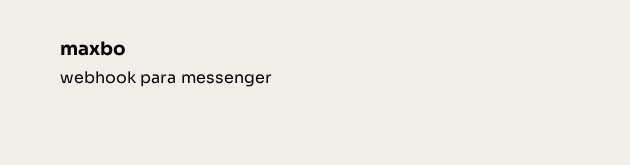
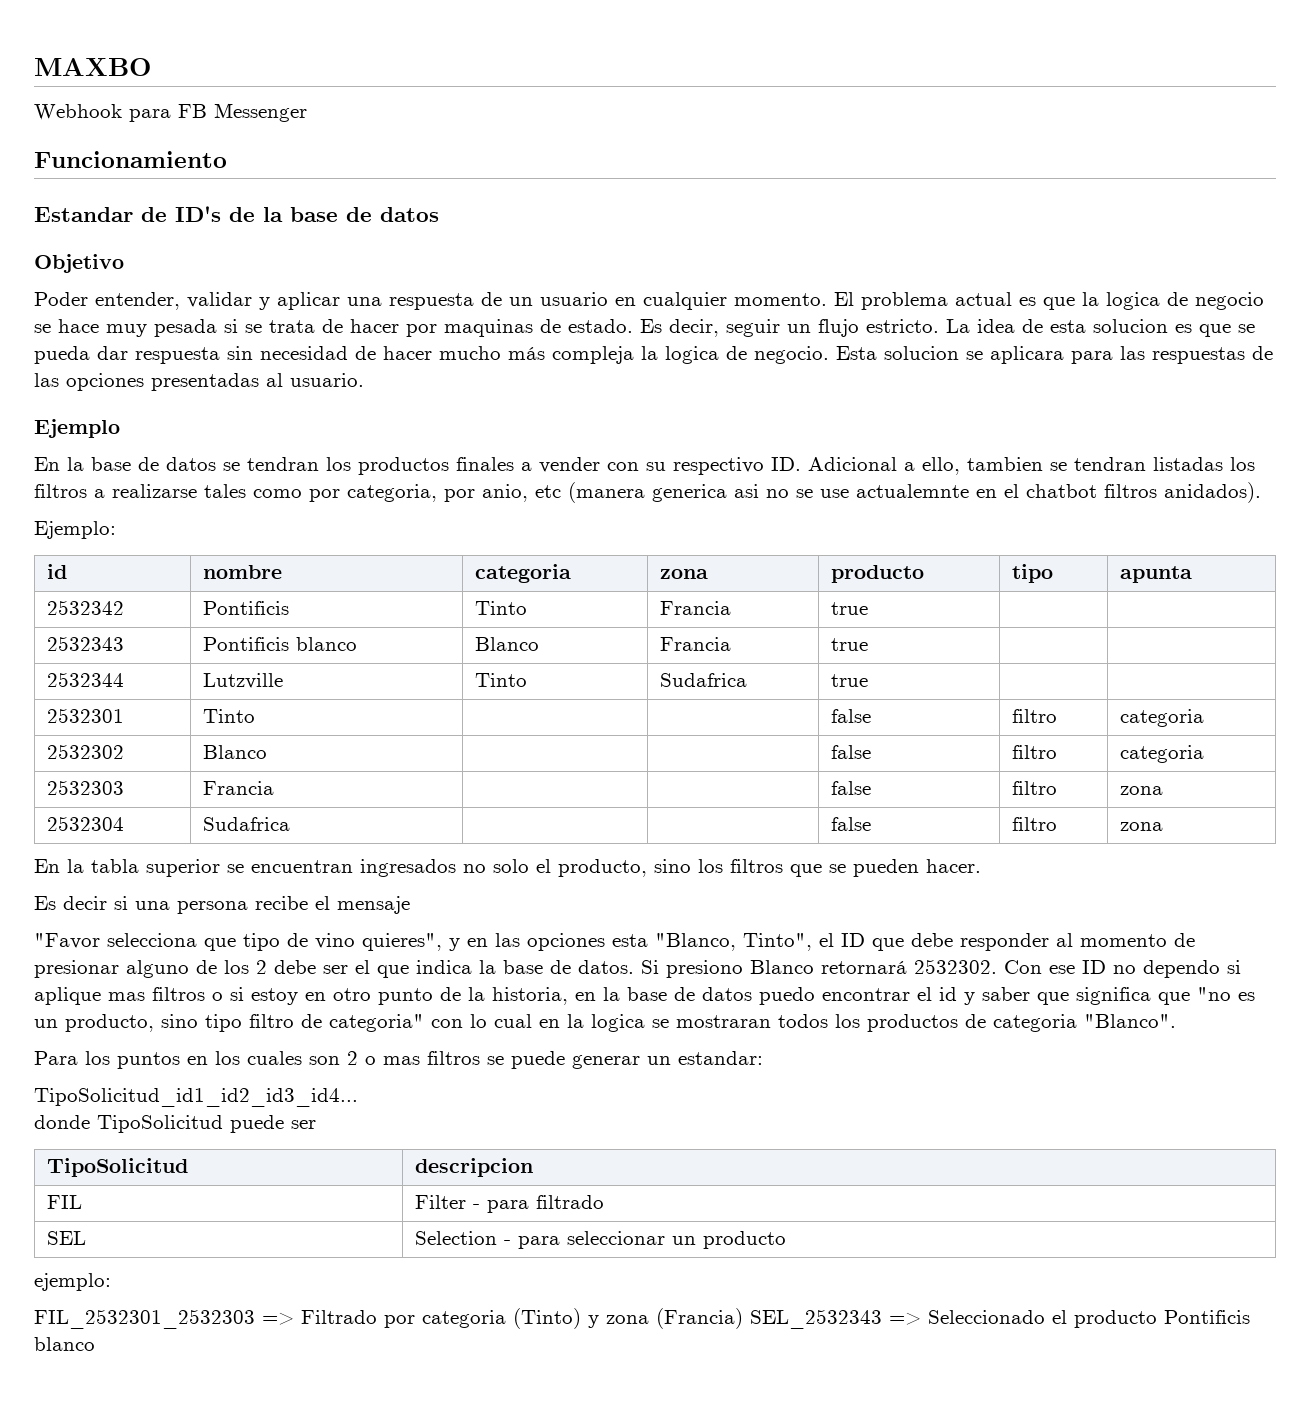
- maxbo
- webhook para messenger
+ MAXBO
+ Webhook para FB Messenger
+ Funcionamiento
+ Estandar de ID's de la base de datos
+ Objetivo
+ Poder entender, validar y aplicar una respuesta de un usuario en cualquier momento. El problema actual es que la logica de negocio se hace muy pesada si se trata de hacer por maquinas de estado. Es decir, seguir un flujo estricto. La idea de esta solucion es que se pueda dar respuesta sin necesidad de hacer mucho más compleja la logica de negocio. Esta solucion se aplicara para las respuestas de las opciones presentadas al usuario.
+ Ejemplo
+ En la base de datos se tendran los productos finales a vender con su respectivo ID. Adicional a ello, tambien se tendran listadas los filtros a realizarse tales como por categoria, por anio, etc (manera generica asi no se use actualemnte en el chatbot filtros anidados).
+ Ejemplo:
+ id | nombre | categoria | zona | producto | tipo | apunta
+ 2532342 | Pontificis | Tinto | Francia | true | |
+ 2532343 | Pontificis blanco | Blanco | Francia | true | |
+ 2532344 | Lutzville | Tinto | Sudafrica | true | |
+ 2532301 | Tinto | | | false | filtro | categoria
+ 2532302 | Blanco | | | false | filtro | categoria
+ 2532303 | Francia | | | false | filtro | zona
+ 2532304 | Sudafrica | | | false | filtro | zona
+ En la tabla superior se encuentran ingresados no solo el producto, sino los filtros que se pueden hacer.
+ Es decir si una persona recibe el mensaje
+ "Favor selecciona que tipo de vino quieres", y en las opciones esta "Blanco, Tinto", el ID que debe responder al momento de presionar alguno de los 2 debe ser el que indica la base de datos. Si presiono Blanco retornará 2532302. Con ese ID no dependo si aplique mas filtros o si estoy en otro punto de la historia, en la base de datos puedo encontrar el id y saber que significa que "no es un producto, sino tipo filtro de categoria" con lo cual en la logica se mostraran todos los productos de categoria "Blanco".
+ Para los puntos en los cuales son 2 o mas filtros se puede generar un estandar:
+ TipoSolicitud_id1_id2_id3_id4...
+ donde TipoSolicitud puede ser
+ TipoSolicitud | descripcion
+ FIL | Filter - para filtrado
+ SEL | Selection - para seleccionar un producto
+ ejemplo:
+ FIL_2532301_2532303 => Filtrado por categoria (Tinto) y zona (Francia) SEL_2532343 => Seleccionado el producto Pontificis blanco

